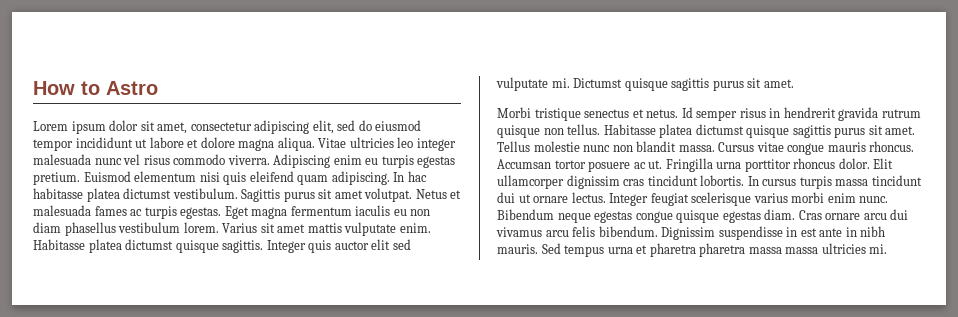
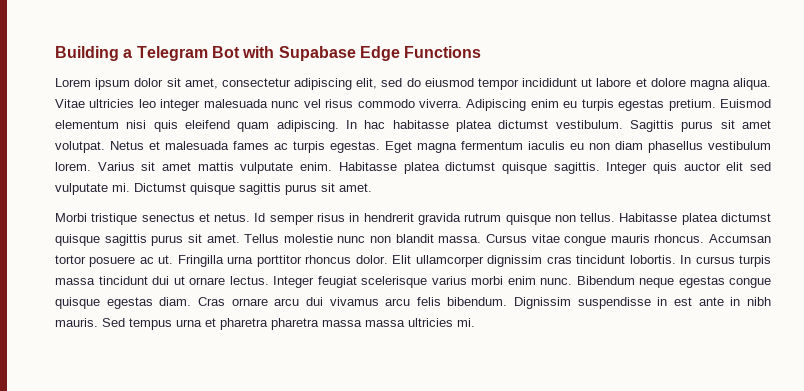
- How to Astro
+ Building a Telegram Bot with Supabase Edge Functions

